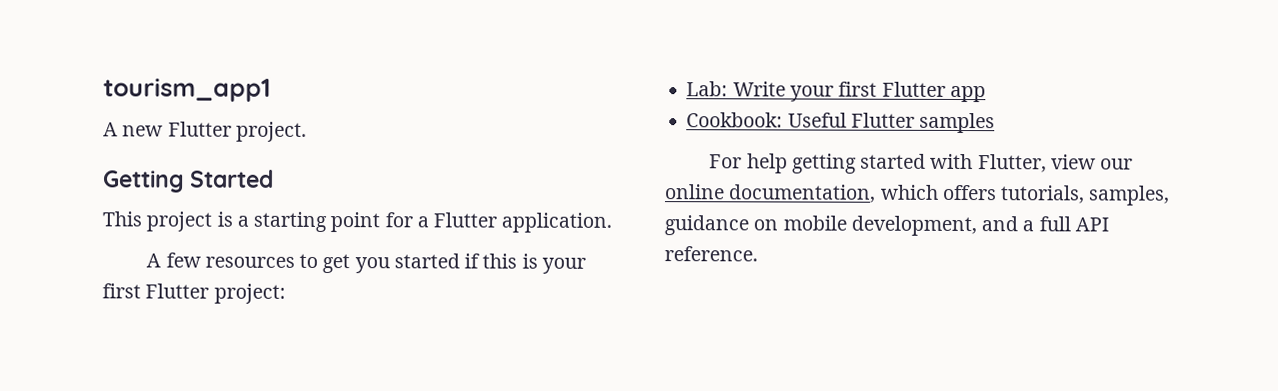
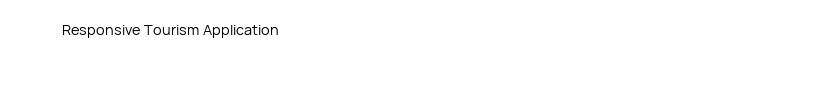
- tourism_app1
- A new Flutter project.
- Getting Started
- This project is a starting point for a Flutter application.
- A few resources to get you started if this is your first Flutter project:
- Lab: Write your first Flutter app
- Cookbook: Useful Flutter samples
- For help getting started with Flutter, view our online documentation, which offers tutorials, samples, guidance on mobile development, and a full API reference.
+ Responsive Tourism Application

